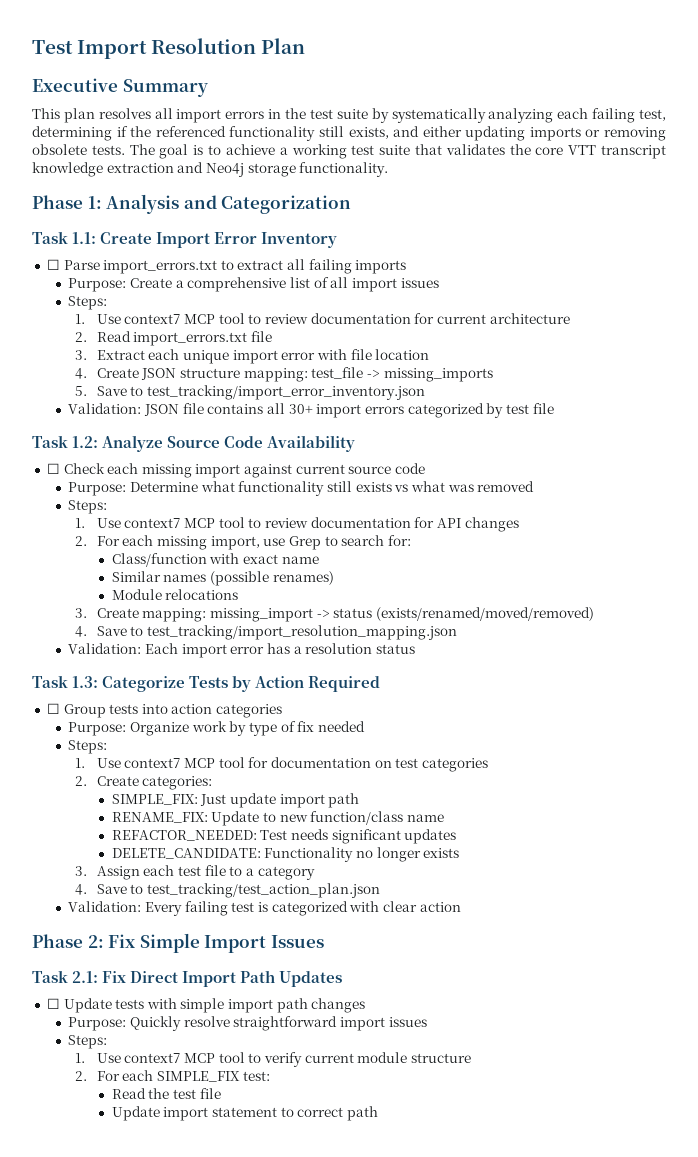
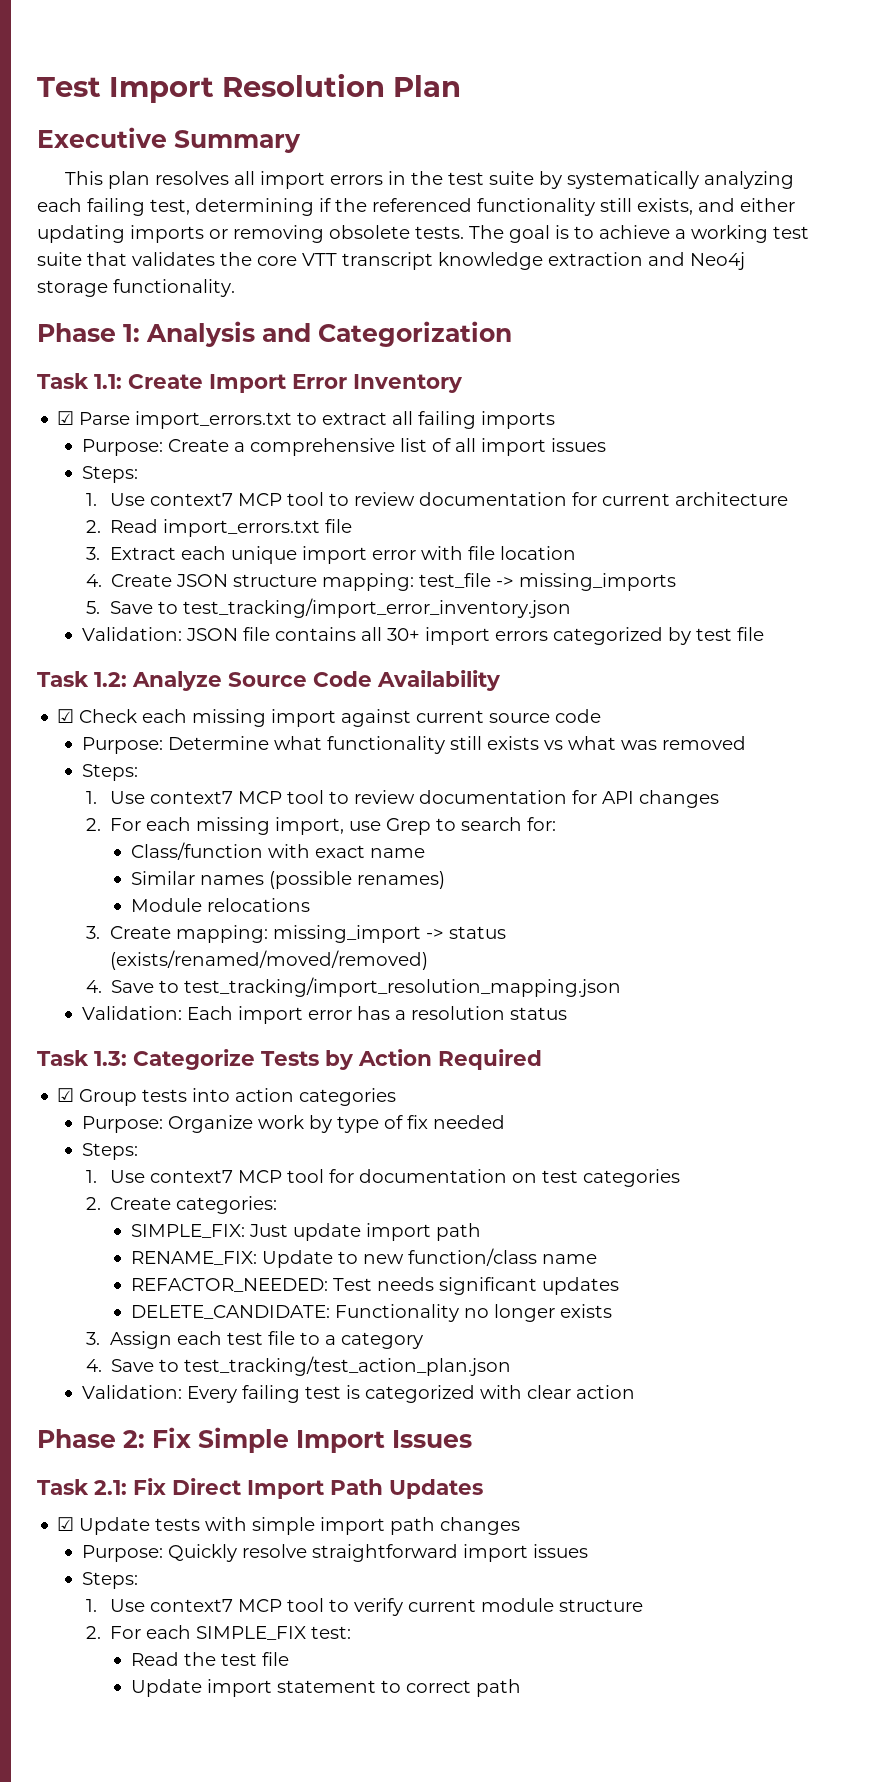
- ☐ Parse import_errors.txt to extract all failing imports
+ ☑ Parse import_errors.txt to extract all failing imports
- ☐ Check each missing import against current source code
+ ☑ Check each missing import against current source code
- ☐ Group tests into action categories
+ ☑ Group tests into action categories
- ☐ Update tests with simple import path changes
+ ☑ Update tests with simple import path changes

